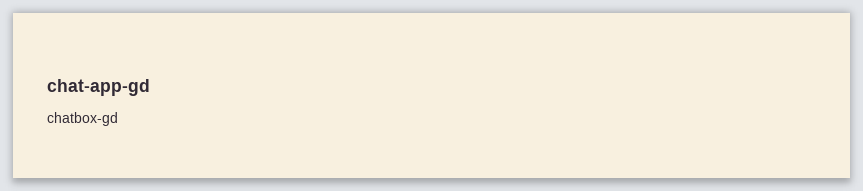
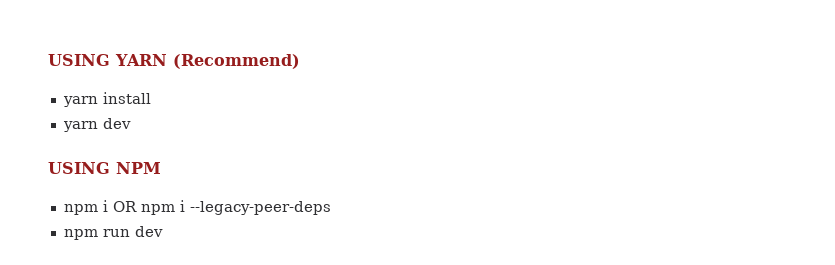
- chat-app-gd
- chatbox-gd
+ USING YARN (Recommend)
+ yarn install
+ yarn dev
+ USING NPM
+ npm i OR npm i --legacy-peer-deps
+ npm run dev

